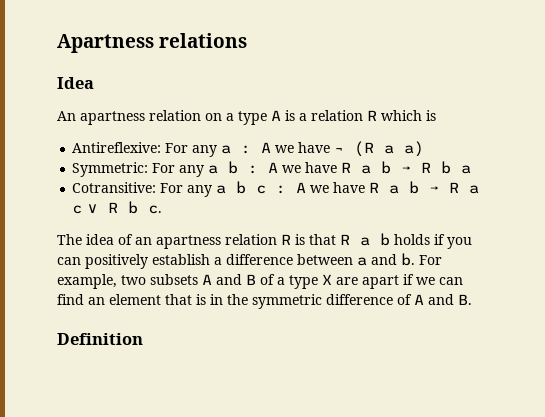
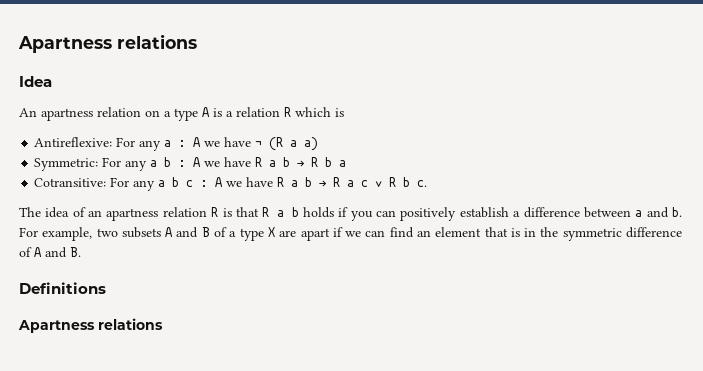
- Definition
+ Definitions
+ Apartness relations

